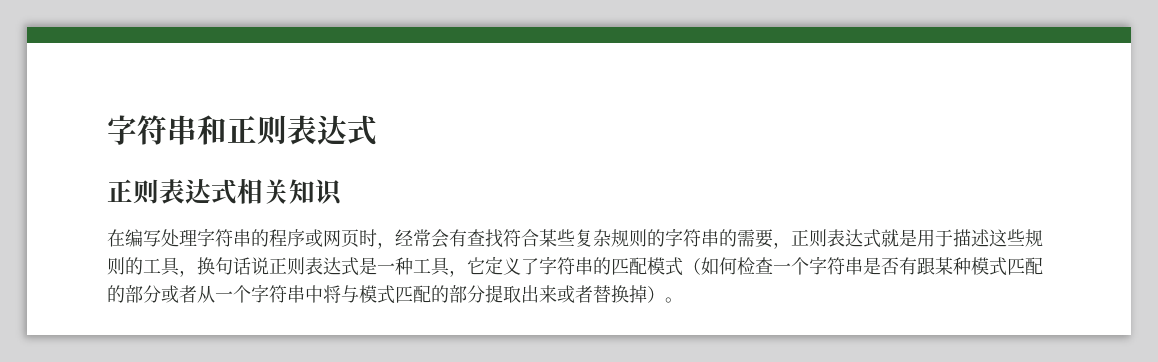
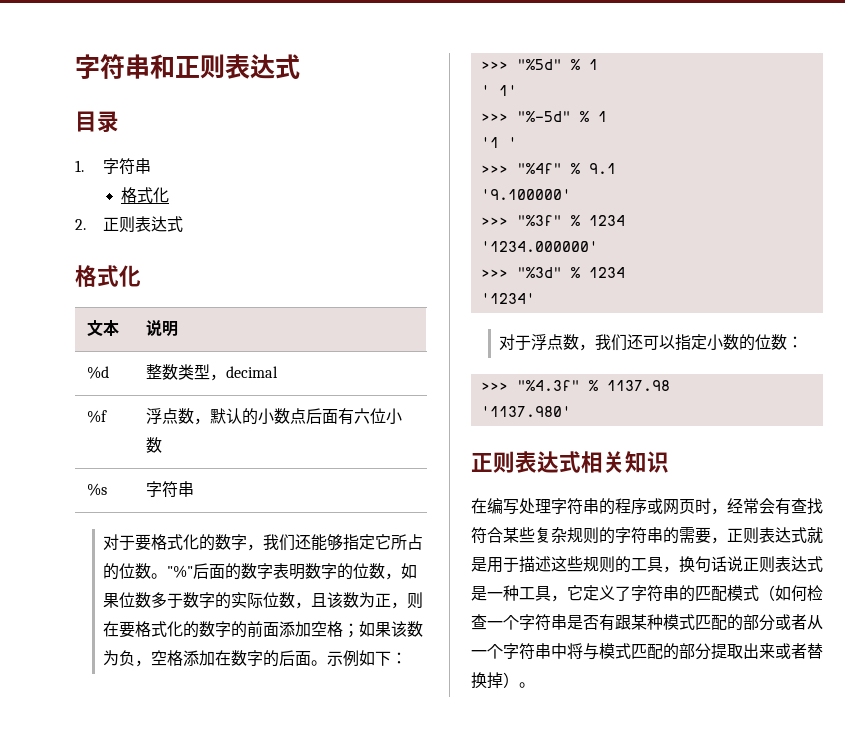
+ 目录
+ 1.字符串
+ 格式化
+ 2.正则表达式
+ 格式化
+ 文本 | 说明
+ %d | 整数类型，decimal
+ %f | 浮点数，默认的小数点后面有六位小数
+ %s | 字符串
+ 对于要格式化的数字，我们还能够指定它所占的位数。"%"后面的数字表明数字的位数，如果位数多于数字的实际位数，且该数为正，则在要格式化的数字的前面添加空格；如果该数为负，空格添加在数字的后面。示例如下：
+ >>> "%5d" % 1
+ ' 1'
+ >>> "%-5d" % 1
+ '1 '
+ >>> "%4f" % 9.1
+ '9.100000'
+ >>> "%3f" % 1234
+ '1234.000000'
+ >>> "%3d" % 1234
+ '1234'
+ 对于浮点数，我们还可以指定小数的位数：
+ >>> "%4.3f" % 1137.98
+ '1137.980'

